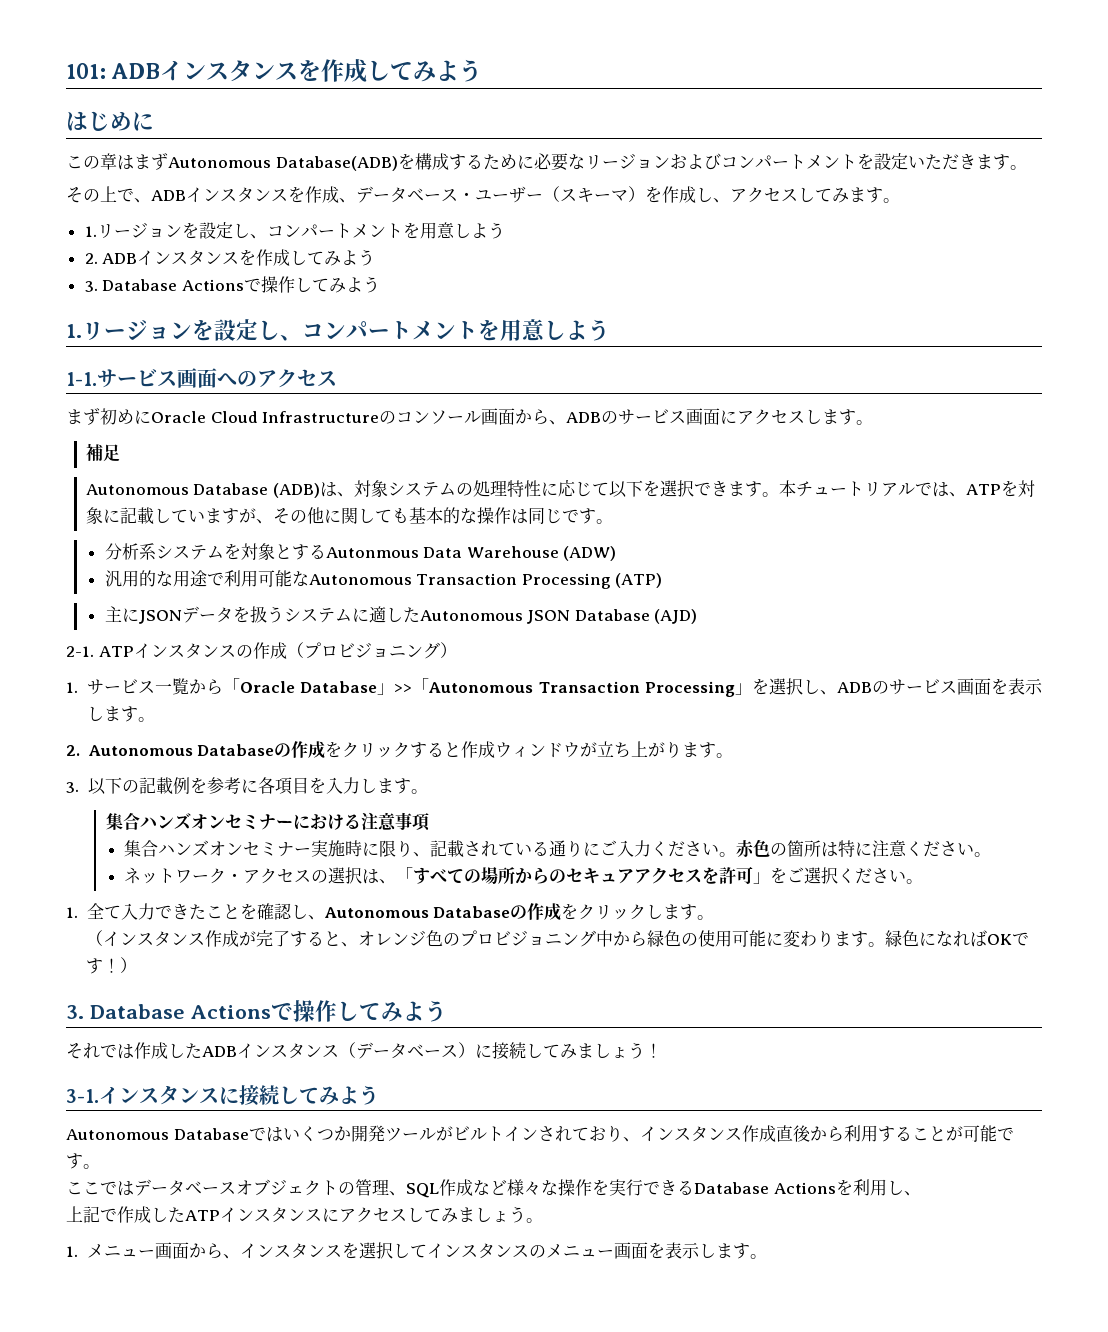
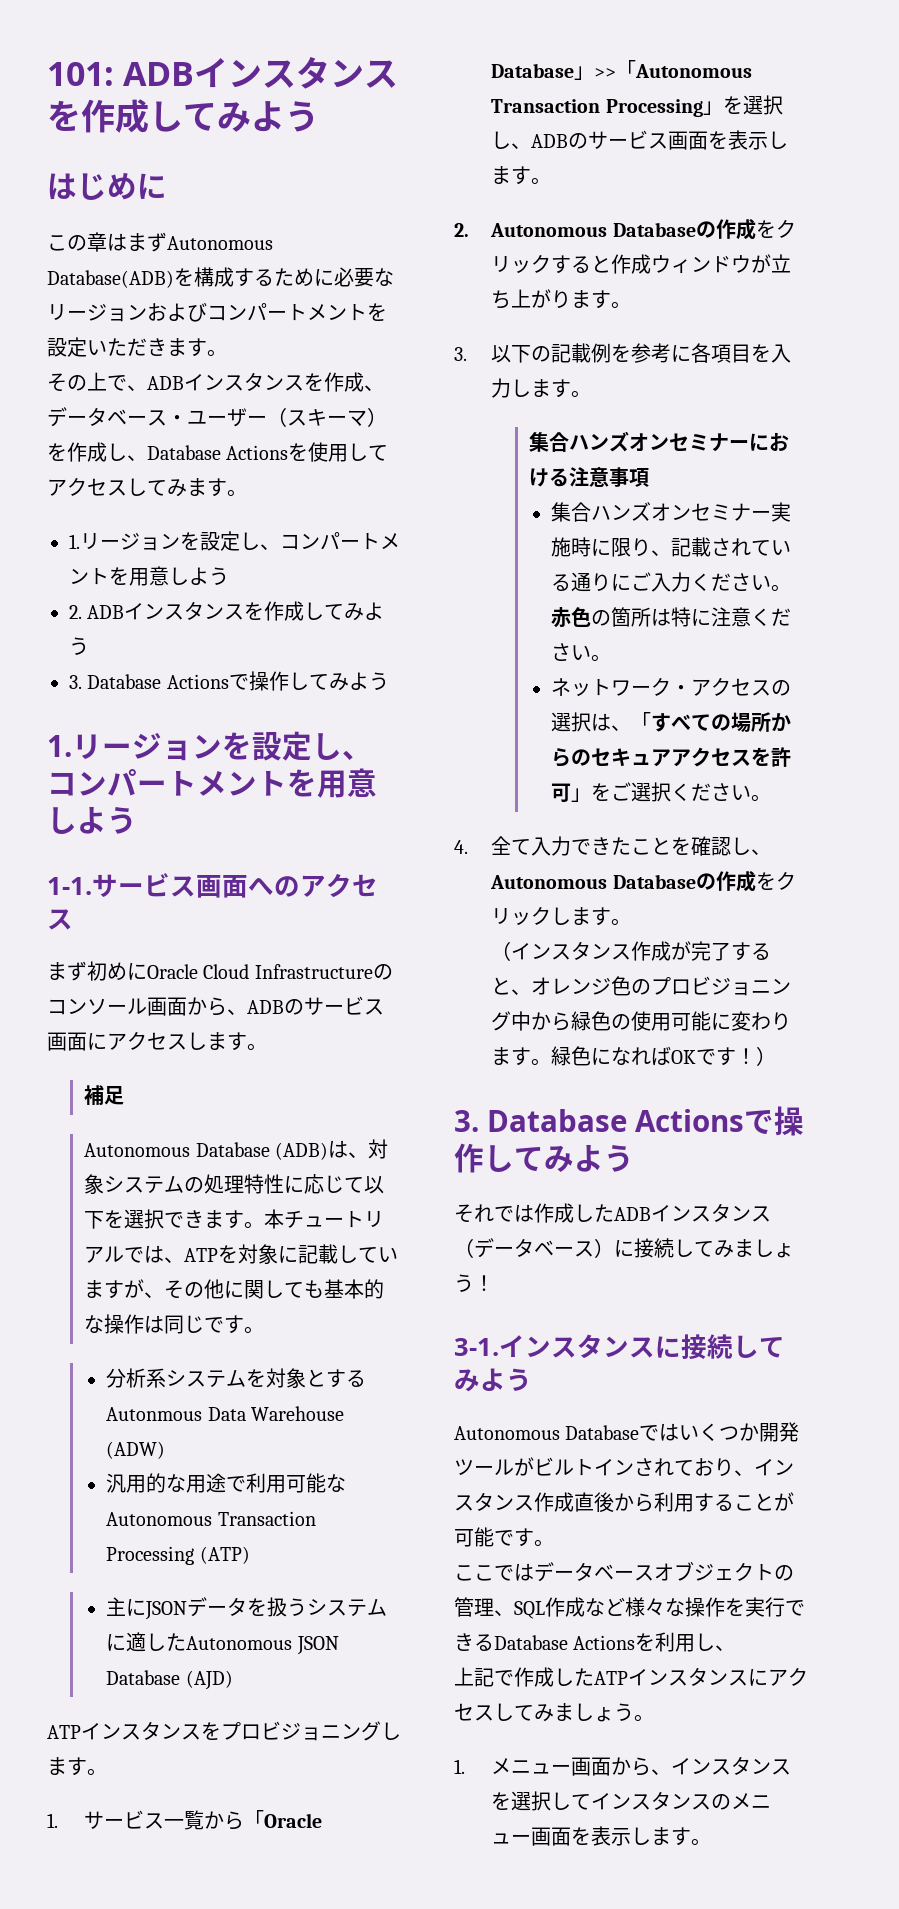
- その上で、ADBインスタンスを作成、データベース・ユーザー（スキーマ）を作成し、アクセスしてみます。
+ その上で、ADBインスタンスを作成、データベース・ユーザー（スキーマ）を作成し、Database Actionsを使用してアクセスしてみます。
- 2-1. ATPインスタンスの作成（プロビジョニング）
+ ATPインスタンスをプロビジョニングします。
- 1.全て入力できたことを確認し、Autonomous Databaseの作成をクリックします。
+ 4.全て入力できたことを確認し、Autonomous Databaseの作成をクリックします。

